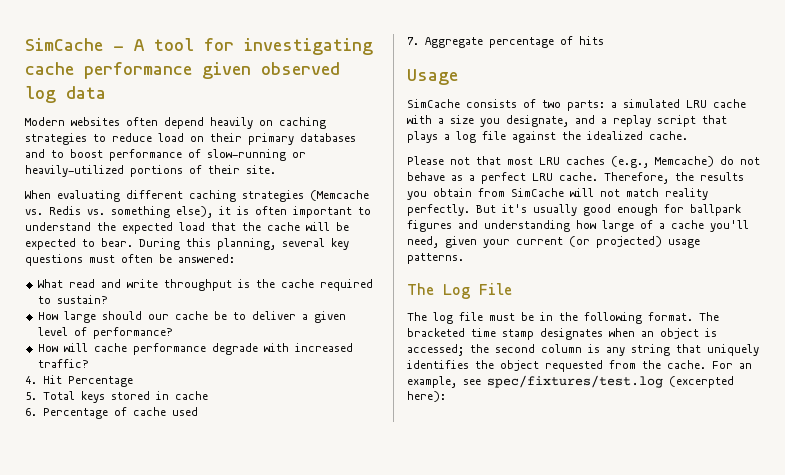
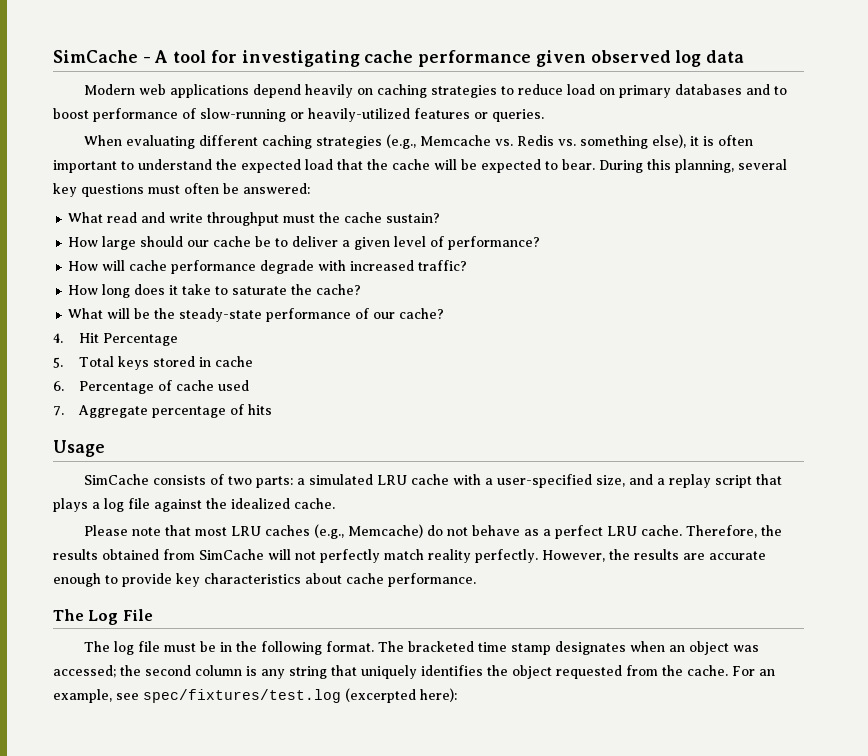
- Modern websites often depend heavily on caching strategies to reduce load on their primary databases and to boost performance of slow-running or heavily-utilized portions of their site.
+ Modern web applications depend heavily on caching strategies to reduce load on primary databases and to boost performance of slow-running or heavily-utilized features or queries.
- When evaluating different caching strategies (Memcache vs. Redis vs. something else), it is often important to understand the expected load that the cache will be expected to bear.
+ When evaluating different caching strategies (e.g., Memcache vs. Redis vs. something else), it is often important to understand the expected load that the cache will be expected to bear.
- What read and write throughput is the cache required to sustain?
+ What read and write throughput must the cache sustain?
+ How long does it take to saturate the cache?
+ What will be the steady-state performance of our cache?
- SimCache consists of two parts: a simulated LRU cache with a size you designate, and a replay script that plays a log file against the idealized cache.
+ SimCache consists of two parts: a simulated LRU cache with a user-specified size, and a replay script that plays a log file against the idealized cache.
- Please not that most LRU caches (e.g., Memcache) do not behave as a perfect LRU cache.
+ Please note that most LRU caches (e.g., Memcache) do not behave as a perfect LRU cache.
- Therefore, the results you obtain from SimCache will not match reality perfectly.
+ Therefore, the results obtained from SimCache will not perfectly match reality perfectly.
- But it's usually good enough for ballpark figures and understanding how large of a cache you'll need, given your current (or projected) usage patterns.
+ However, the results are accurate enough to provide key characteristics about cache performance.
- The bracketed time stamp designates when an object is accessed; the second column is any string that uniquely identifies the object requested from the cache.
+ The bracketed time stamp designates when an object was accessed; the second column is any string that uniquely identifies the object requested from the cache.

